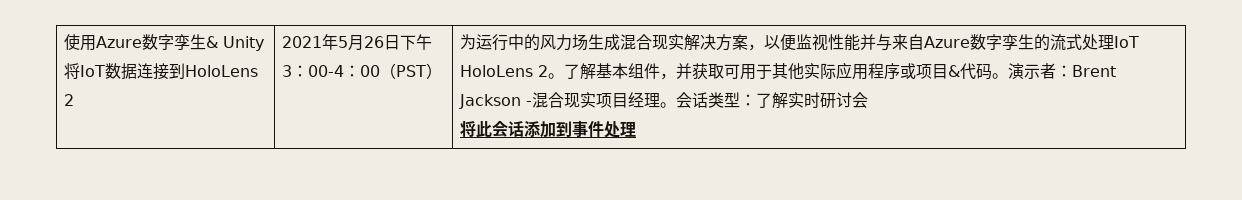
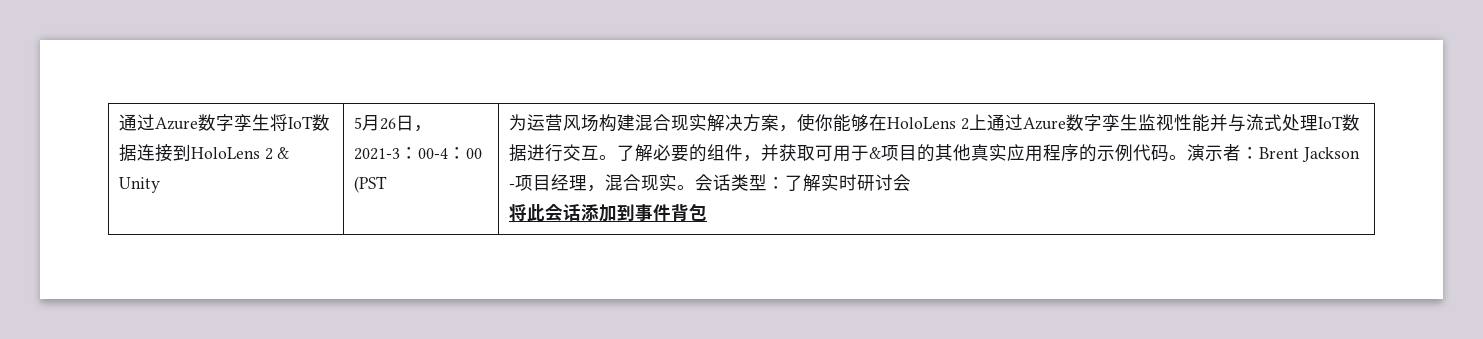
- 使用Azure数字孪生& Unity将IoT数据连接到HoloLens 2 | 2021年5月26日下午3：00-4：00（PST）
+ 通过Azure数字孪生将IoT数据连接到HoloLens 2 & Unity | 5月26日，2021-3：00-4：00 (PST
- 为运行中的风力场生成混合现实解决方案，以便监视性能并与来自Azure数字孪生的流式处理IoT HoloLens 2。了解基本组件，并获取可用于其他实际应用程序或项目&代码。
+ 为运营风场构建混合现实解决方案，使你能够在HoloLens 2上通过Azure数字孪生监视性能并与流式处理IoT数据进行交互。了解必要的组件，并获取可用于&项目的其他真实应用程序的示例代码。
- 演示者：Brent Jackson -混合现实项目经理。
+ 演示者：Brent Jackson -项目经理，混合现实。
- 将此会话添加到事件处理
+ 将此会话添加到事件背包

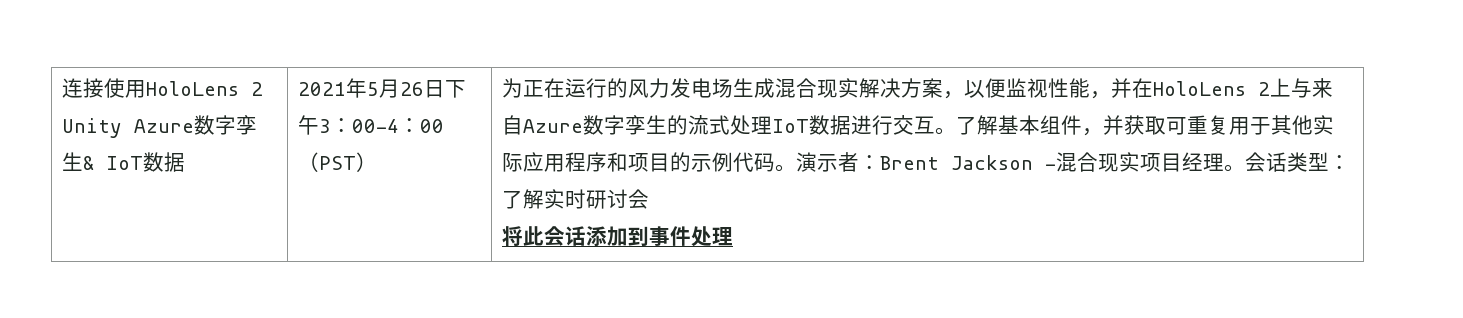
- 通过Azure数字孪生将IoT数据连接到HoloLens 2 & Unity | 5月26日，2021-3：00-4：00 (PST
+ 连接使用HoloLens 2 Unity Azure数字孪生& IoT数据 | 2021年5月26日下午3：00-4：00（PST）
- 为运营风场构建混合现实解决方案，使你能够在HoloLens 2上通过Azure数字孪生监视性能并与流式处理IoT数据进行交互。
+ 为正在运行的风力发电场生成混合现实解决方案，以便监视性能，并在HoloLens 2上与来自Azure数字孪生的流式处理IoT数据进行交互。
- 了解必要的组件，并获取可用于&项目的其他真实应用程序的示例代码。
+ 了解基本组件，并获取可重复用于其他实际应用程序和项目的示例代码。
- 演示者：Brent Jackson -项目经理，混合现实。
+ 演示者：Brent Jackson -混合现实项目经理。
- 将此会话添加到事件背包
+ 将此会话添加到事件处理

